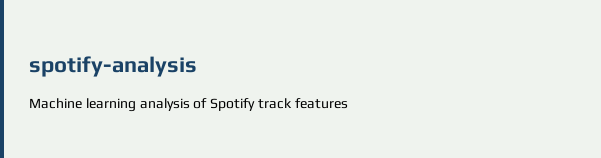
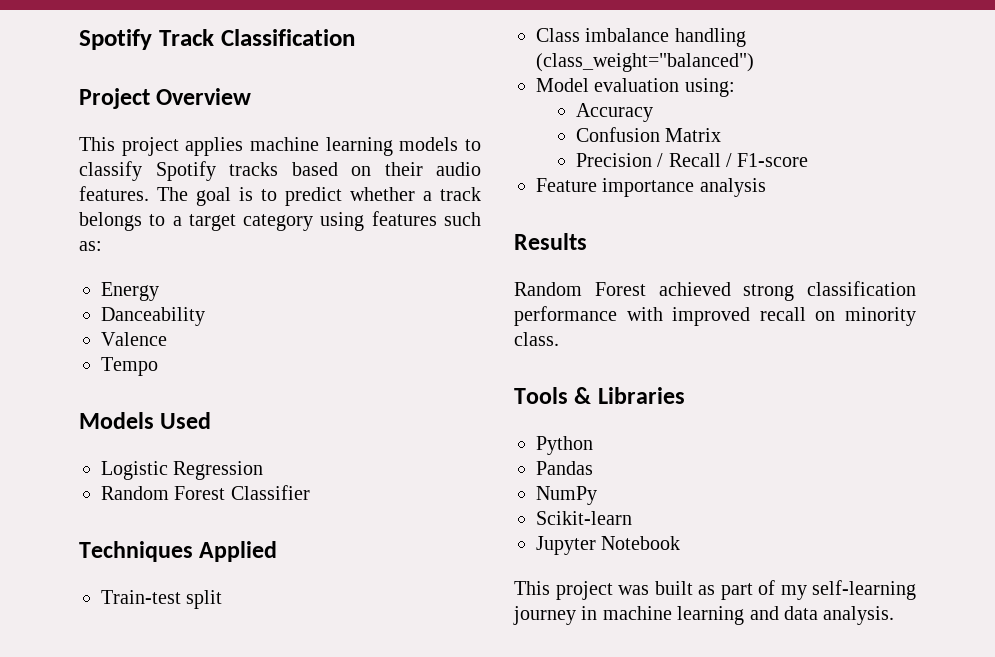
- spotify-analysis
- Machine learning analysis of Spotify track features
+ Spotify Track Classification
+ Project Overview
+ This project applies machine learning models to classify Spotify tracks based on their audio features. The goal is to predict whether a track belongs to a target category using features such as:
+ Energy
+ Danceability
+ Valence
+ Tempo
+ Models Used
+ Logistic Regression
+ Random Forest Classifier
+ Techniques Applied
+ Train-test split
+ Class imbalance handling (class_weight="balanced")
+ Model evaluation using:
+ Accuracy
+ Confusion Matrix
+ Precision / Recall / F1-score
+ Feature importance analysis
+ Results
+ Random Forest achieved strong classification performance with improved recall on minority class.
+ Tools & Libraries
+ Python
+ Pandas
+ NumPy
+ Scikit-learn
+ Jupyter Notebook
+ This project was built as part of my self-learning journey in machine learning and data analysis.

